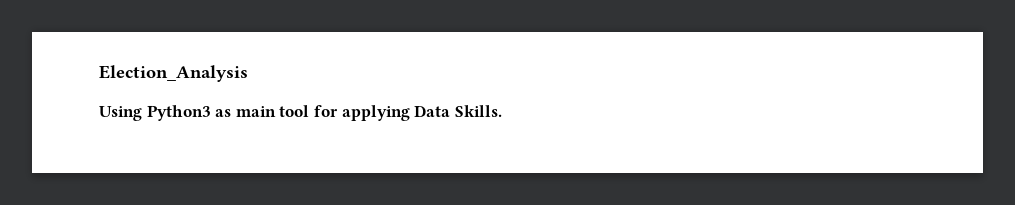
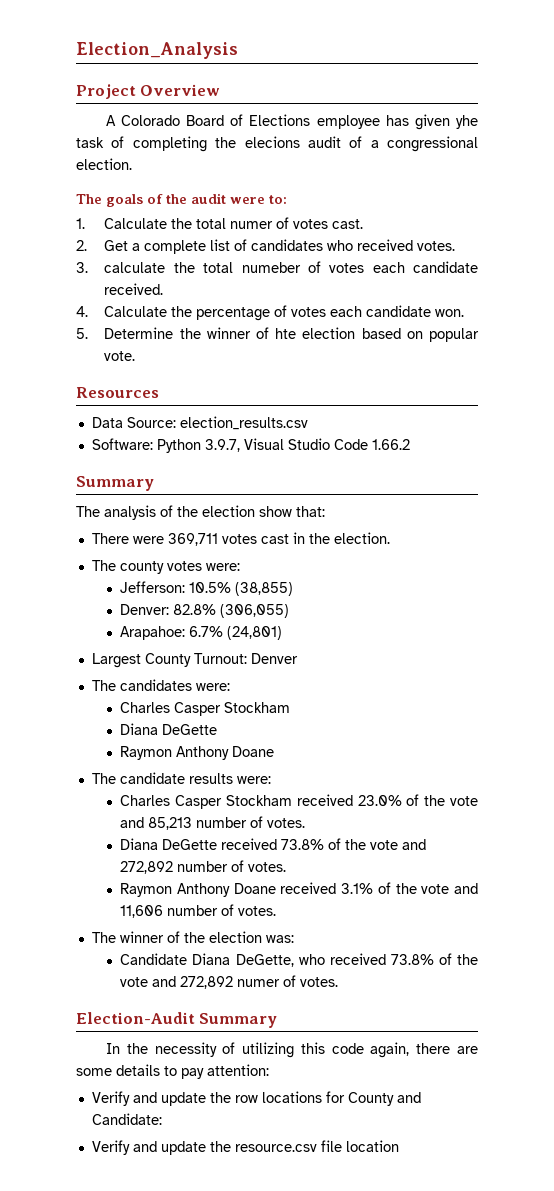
- Using Python3 as main tool for applying Data Skills.
+ Project Overview
+ A Colorado Board of Elections employee has given yhe task of completing the elecions audit of a congressional election.
+ The goals of the audit were to:
+ 1. Calculate the total numer of votes cast.
+ 2. Get a complete list of candidates who received votes.
+ 3. calculate the total numeber of votes each candidate received.
+ 4. Calculate the percentage of votes each candidate won.
+ 5. Determine the winner of hte election based on popular vote.
+ Resources
+ Data Source: election_results.csv
+ Software: Python 3.9.7, Visual Studio Code 1.66.2
+ Summary
+ The analysis of the election show that:
+ There were 369,711 votes cast in the election.
+ The county votes were:
+ Jefferson: 10.5% (38,855)
+ Denver: 82.8% (306,055)
+ Arapahoe: 6.7% (24,801)
+ Largest County Turnout: Denver
+ The candidates were:
+ Charles Casper Stockham
+ Diana DeGette
+ Raymon Anthony Doane
+ The candidate results were:
+ Charles Casper Stockham received 23.0% of the vote and 85,213 number of votes.
+ Diana DeGette received 73.8% of the vote and 272,892 number of votes.
+ Raymon Anthony Doane received 3.1% of the vote and 11,606 number of votes.
+ The winner of the election was:
+ Candidate Diana DeGette, who received 73.8% of the vote and 272,892 numer of votes.
+ Election-Audit Summary
+ In the necessity of utilizing this code again, there are some details to pay attention:
+ Verify and update the row locations for County and Candidate:
+ Verify and update the resource.csv file location

